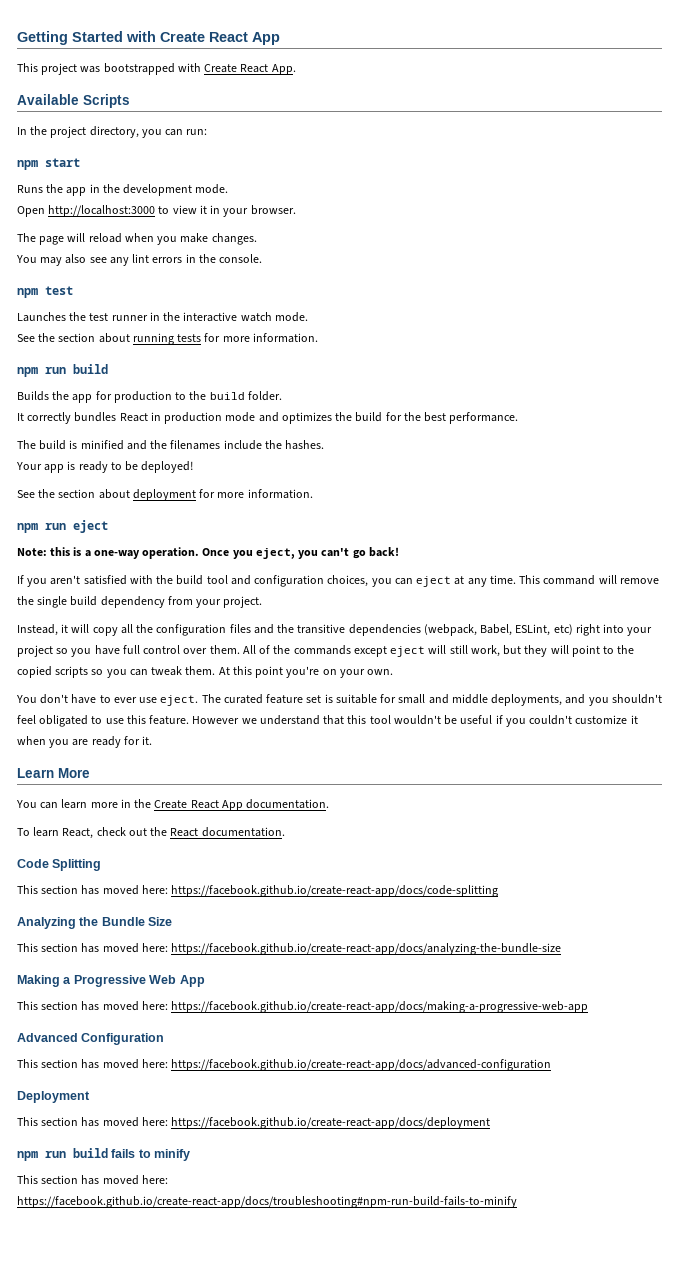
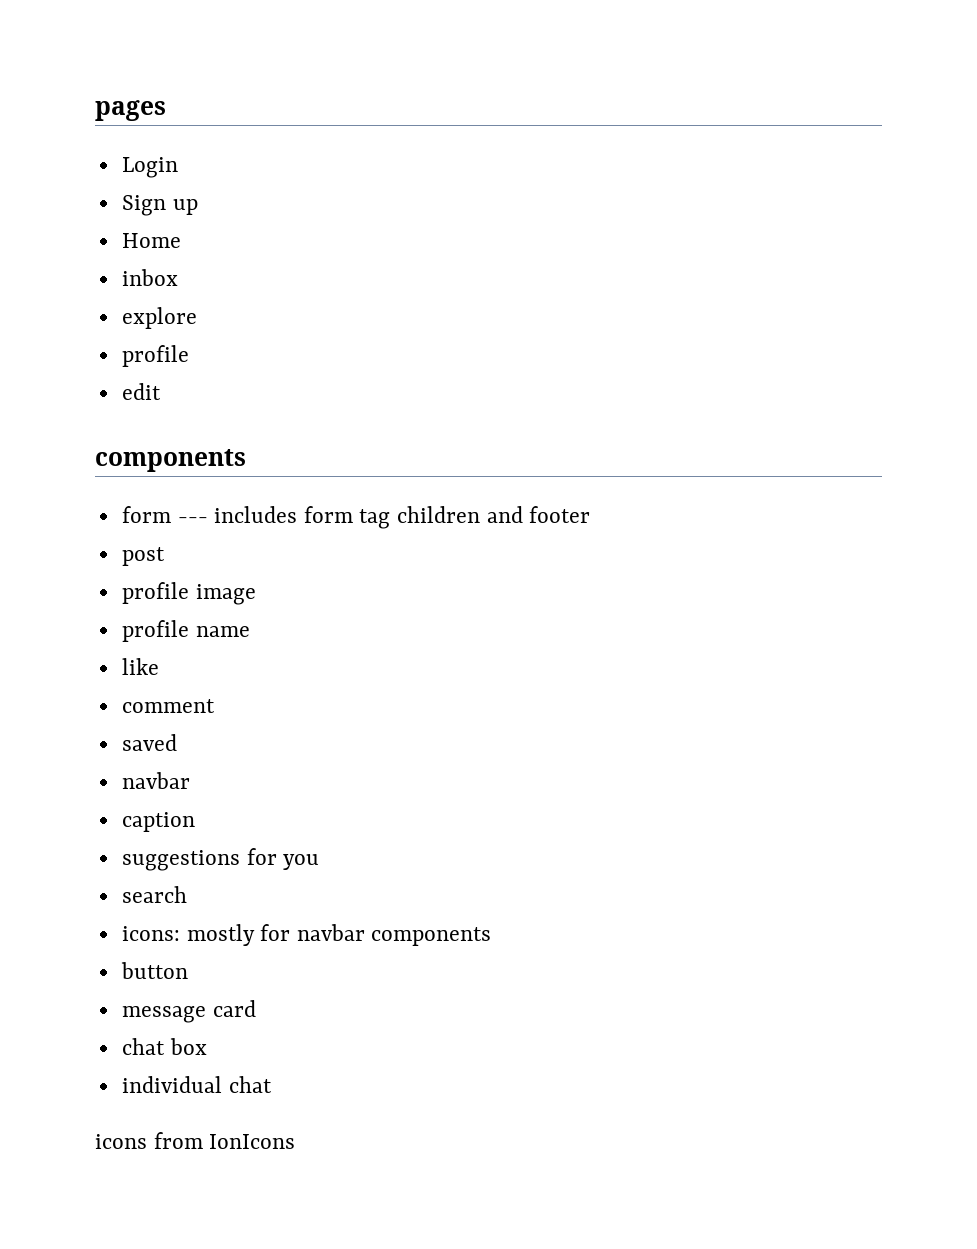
- Getting Started with Create React App
- This project was bootstrapped with Create React App.
- Available Scripts
- In the project directory, you can run:
- npm start
- Runs the app in the development mode.
- Open http://localhost:3000 to view it in your browser.
- The page will reload when you make changes.
- You may also see any lint errors in the console.
- npm test
- Launches the test runner in the interactive watch mode.
- See the section about running tests for more information.
- npm run build
- Builds the app for production to the build folder.
- It correctly bundles React in production mode and optimizes the build for the best performance.
- The build is minified and the filenames include the hashes.
- Your app is ready to be deployed!
- See the section about deployment for more information.
- npm run eject
- Note: this is a one-way operation. Once you eject, you can't go back!
- If you aren't satisfied with the build tool and configuration choices, you can eject at any time. This command will remove the single build dependency from your project.
- Instead, it will copy all the configuration files and the transitive dependencies (webpack, Babel, ESLint, etc) right into your project so you have full control over them. All of the commands except eject will still work, but they will point to the copied scripts so you can tweak them. At this point you're on your own.
- You don't have to ever use eject. The curated feature set is suitable for small and middle deployments, and you shouldn't feel obligated to use this feature. However we understand that this tool wouldn't be useful if you couldn't customize it when you are ready for it.
- Learn More
- You can learn more in the Create React App documentation.
- To learn React, check out the React documentation.
- Code Splitting
- This section has moved here: https://facebook.github.io/create-react-app/docs/code-splitting
- Analyzing the Bundle Size
- This section has moved here: https://facebook.github.io/create-react-app/docs/analyzing-the-bundle-size
- Making a Progressive Web App
- This section has moved here: https://facebook.github.io/create-react-app/docs/making-a-progressive-web-app
- Advanced Configuration
- This section has moved here: https://facebook.github.io/create-react-app/docs/advanced-configuration
- Deployment
- This section has moved here: https://facebook.github.io/create-react-app/docs/deployment
- npm run build fails to minify
- This section has moved here: https://facebook.github.io/create-react-app/docs/troubleshooting#npm-run-build-fails-to-minify
+ pages
+ Login
+ Sign up
+ Home
+ inbox
+ explore
+ profile
+ edit
+ components
+ form --- includes form tag children and footer
+ post
+ profile image
+ profile name
+ like
+ comment
+ saved
+ navbar
+ caption
+ suggestions for you
+ search
+ icons: mostly for navbar components
+ button
+ message card
+ chat box
+ individual chat
+ icons from IonIcons

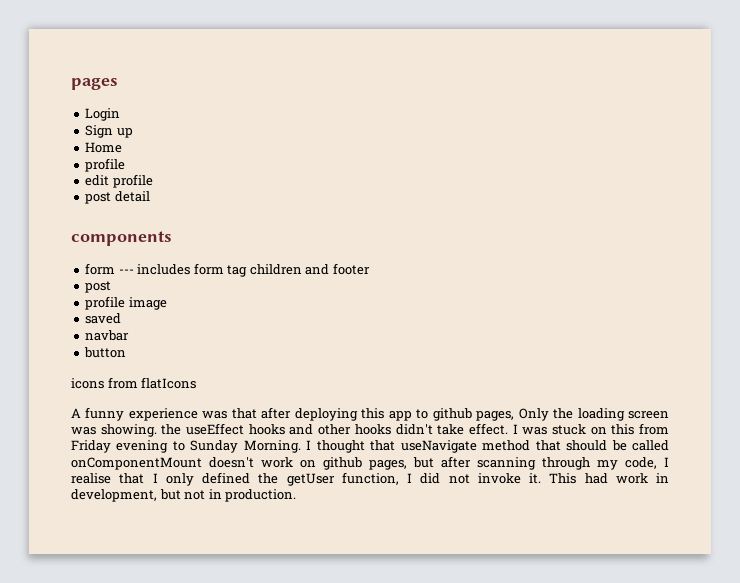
- inbox
- explore
- edit
+ edit profile
+ post detail
- profile name
- like
- comment
  saved
  navbar
- caption
- suggestions for you
- search
- icons: mostly for navbar components
  button
- message card
- chat box
- individual chat
- icons from IonIcons
+ icons from flatIcons
+ A funny experience was that after deploying this app to github pages, Only the loading screen was showing. the useEffect hooks and other hooks didn't take effect. I was stuck on this from Friday evening to Sunday Morning. I thought that useNavigate method that should be called onComponentMount doesn't work on github pages, but after scanning through my code, I realise that I only defined the getUser function, I did not invoke it. This had work in development, but not in production.

